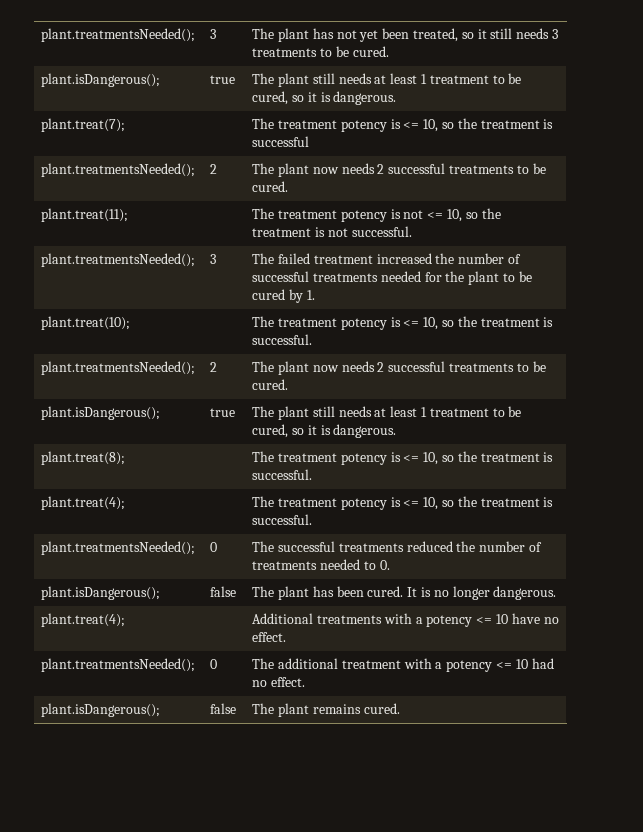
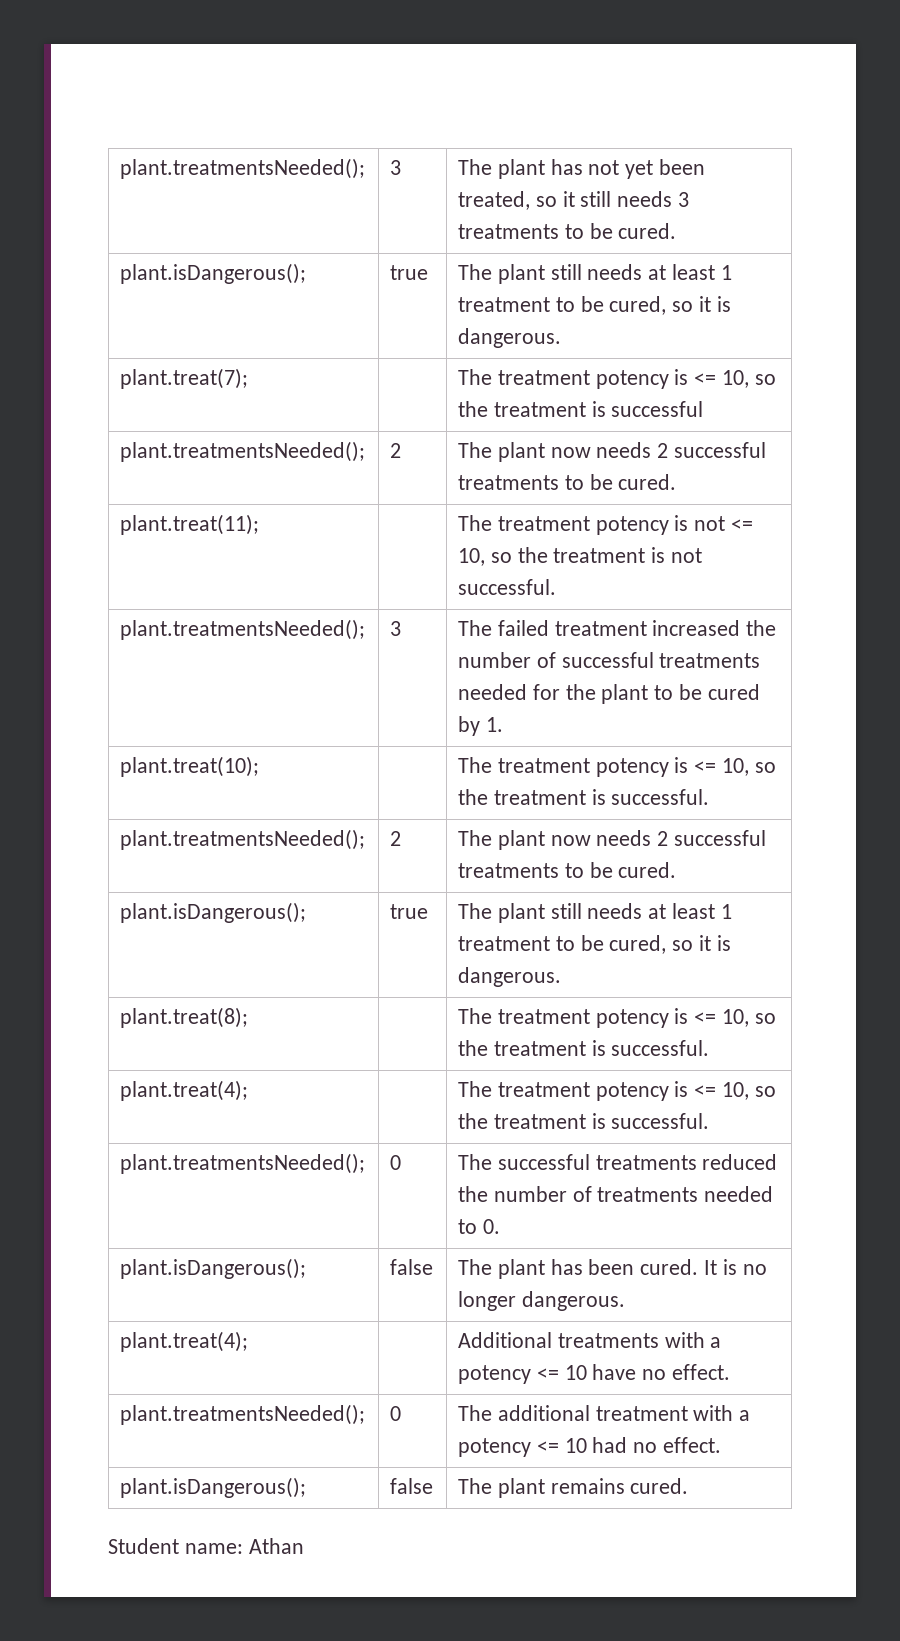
+ Student name: Athan

